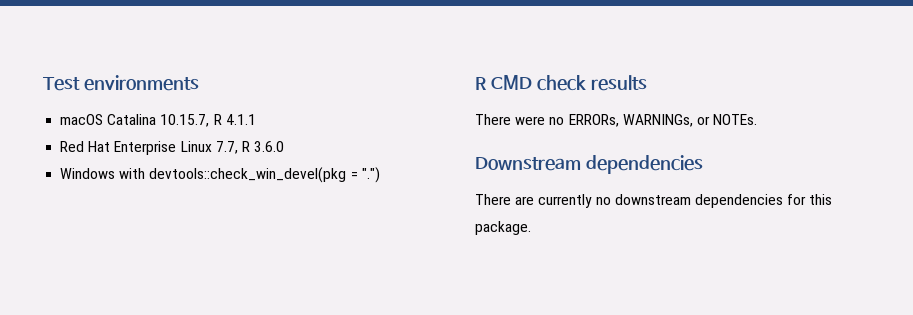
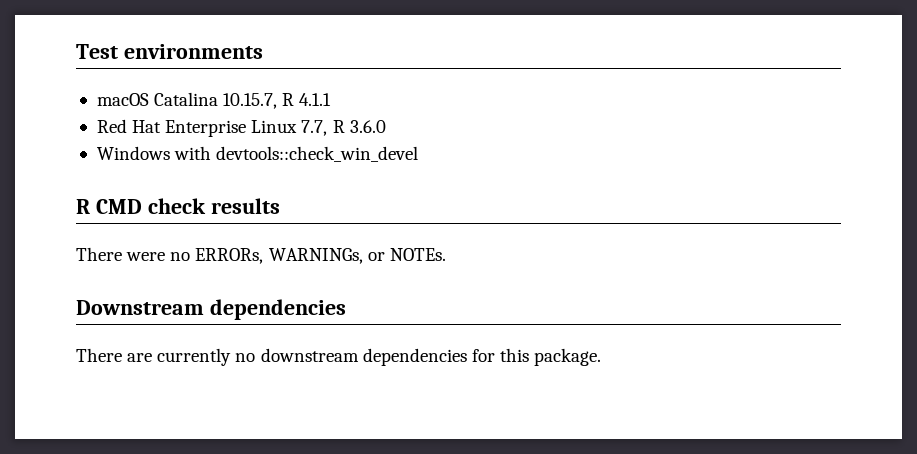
- Windows with devtools::check_win_devel(pkg = ".")
+ Windows with devtools::check_win_devel

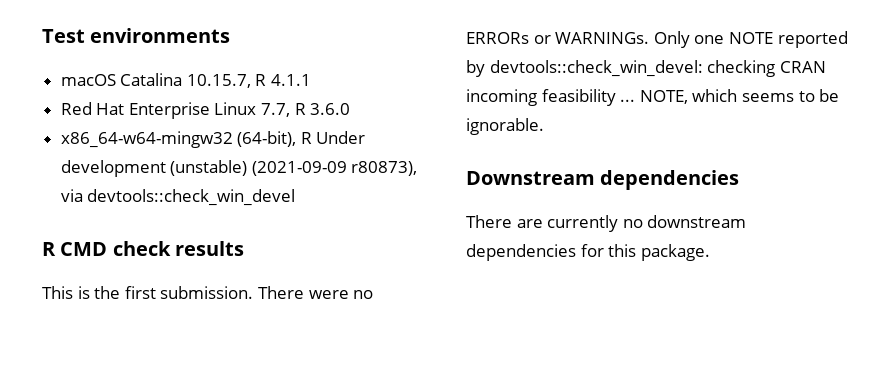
- Windows with devtools::check_win_devel
+ x86_64-w64-mingw32 (64-bit), R Under development (unstable) (2021-09-09 r80873), via devtools::check_win_devel
- There were no ERRORs, WARNINGs, or NOTEs.
+ This is the first submission. There were no ERRORs or WARNINGs. Only one NOTE reported by devtools::check_win_devel: checking CRAN incoming feasibility ... NOTE, which seems to be ignorable.

